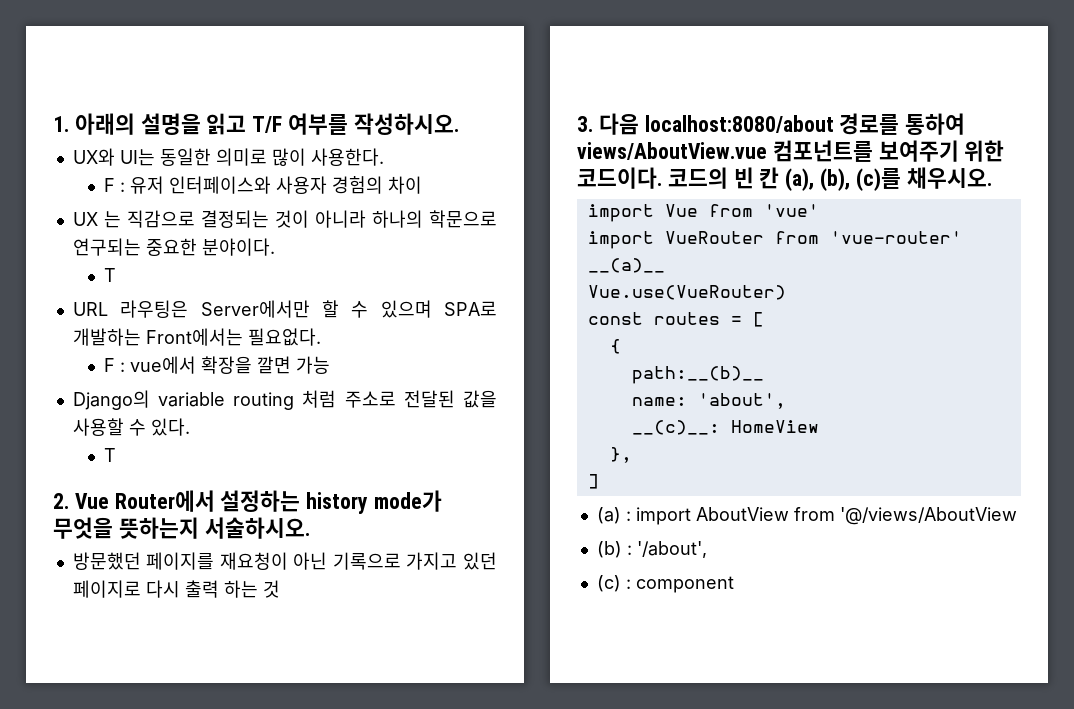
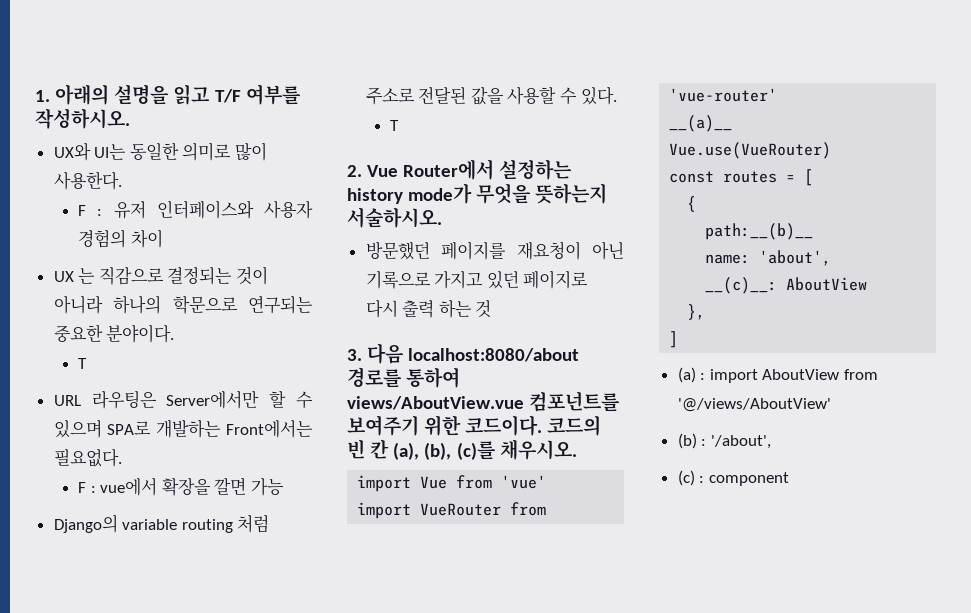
- __(c)__: HomeView
+ __(c)__: AboutView
- (a) : import AboutView from '@/views/AboutView
+ (a) : import AboutView from '@/views/AboutView'

